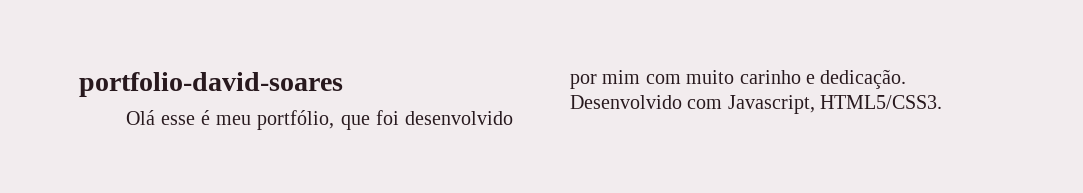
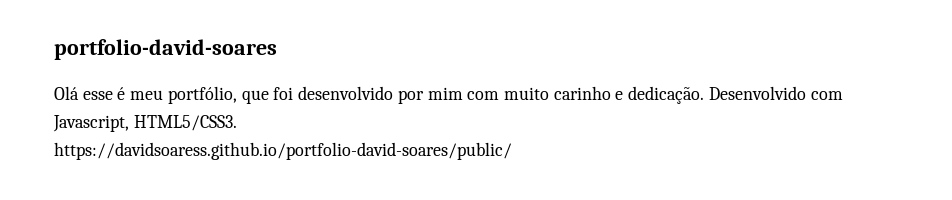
+ https://davidsoaress.github.io/portfolio-david-soares/public/

